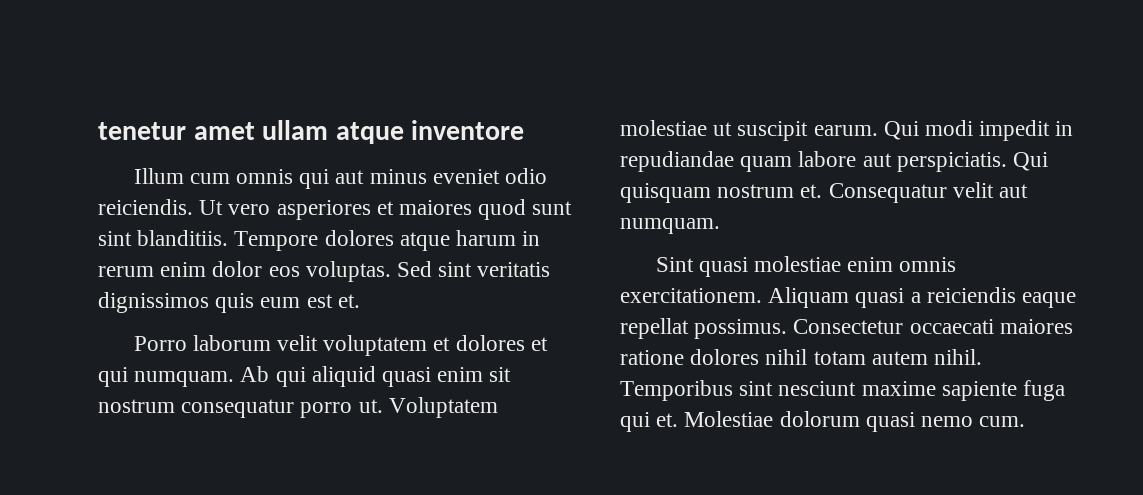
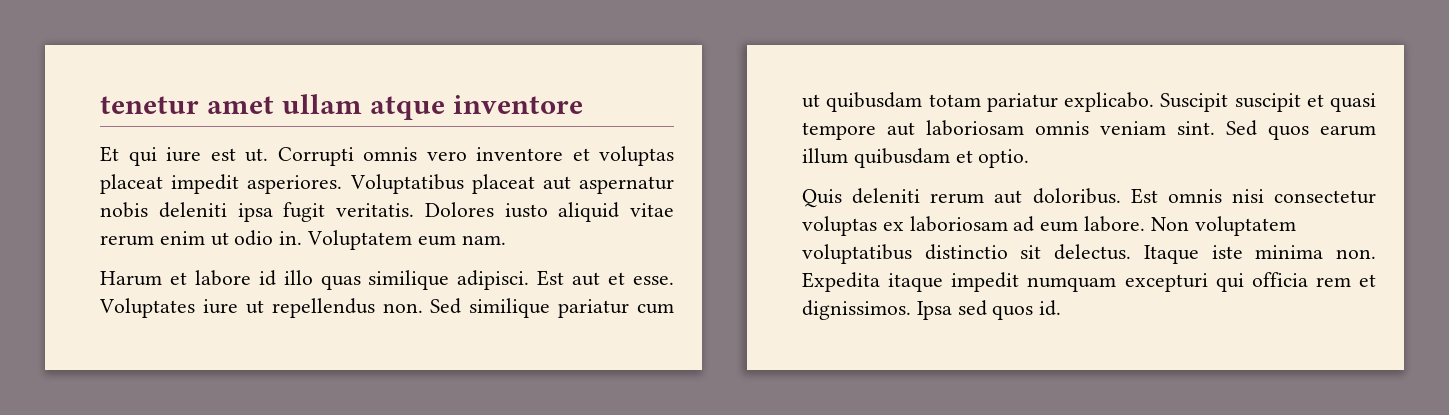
- Illum cum omnis qui aut minus eveniet odio reiciendis. Ut vero asperiores et maiores quod sunt sint blanditiis. Tempore dolores atque harum in rerum enim dolor eos voluptas. Sed sint veritatis dignissimos quis eum est et.
- Porro laborum velit voluptatem et dolores et qui numquam. Ab qui aliquid quasi enim sit nostrum consequatur porro ut. Voluptatem molestiae ut suscipit earum. Qui modi impedit in repudiandae quam labore aut perspiciatis. Qui quisquam nostrum et. Consequatur velit aut numquam.
- Sint quasi molestiae enim omnis exercitationem. Aliquam quasi a reiciendis eaque repellat possimus. Consectetur occaecati maiores ratione dolores nihil totam autem nihil. Temporibus sint nesciunt maxime sapiente fuga qui et. Molestiae dolorum quasi nemo cum.
+ Et qui iure est ut. Corrupti omnis vero inventore et voluptas placeat impedit asperiores. Voluptatibus placeat aut aspernatur nobis deleniti ipsa fugit veritatis. Dolores iusto aliquid vitae rerum enim ut odio in. Voluptatem eum nam.
+ Harum et labore id illo quas similique adipisci. Est aut et esse. Voluptates iure ut repellendus non. Sed similique pariatur cum ut quibusdam totam pariatur explicabo. Suscipit suscipit et quasi tempore aut laboriosam omnis veniam sint. Sed quos earum illum quibusdam et optio.
+ Quis deleniti rerum aut doloribus. Est omnis nisi consectetur voluptas ex laboriosam ad eum labore. Non voluptatem voluptatibus distinctio sit delectus. Itaque iste minima non. Expedita itaque impedit numquam excepturi qui officia rem et dignissimos. Ipsa sed quos id.

